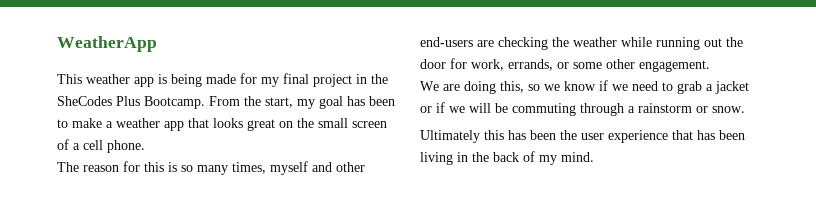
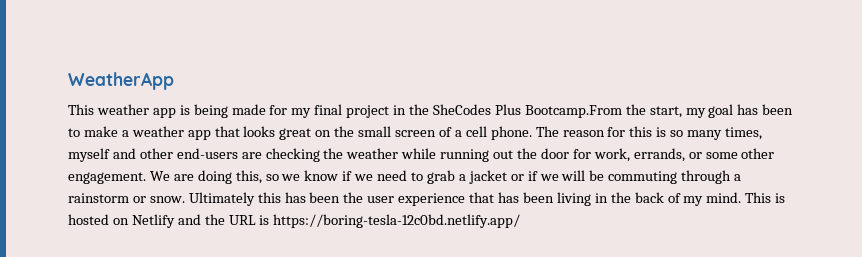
- This weather app is being made for my final project in the SheCodes Plus Bootcamp. From the start, my goal has been to make a weather app that looks great on the small screen of a cell phone.
- The reason for this is so many times, myself and other end-users are checking the weather while running out the door for work, errands, or some other engagement.
- We are doing this, so we know if we need to grab a jacket or if we will be commuting through a rainstorm or snow.
- Ultimately this has been the user experience that has been living in the back of my mind.
+ This weather app is being made for my final project in the SheCodes Plus Bootcamp.From the start, my goal has been to make a weather app that looks great on the small screen of a cell phone. The reason for this is so many times, myself and other end-users are checking the weather while running out the door for work, errands, or some other engagement. We are doing this, so we know if we need to grab a jacket or if we will be commuting through a rainstorm or snow. Ultimately this has been the user experience that has been living in the back of my mind.
+ This is hosted on Netlify and the URL is https://boring-tesla-12c0bd.netlify.app/

